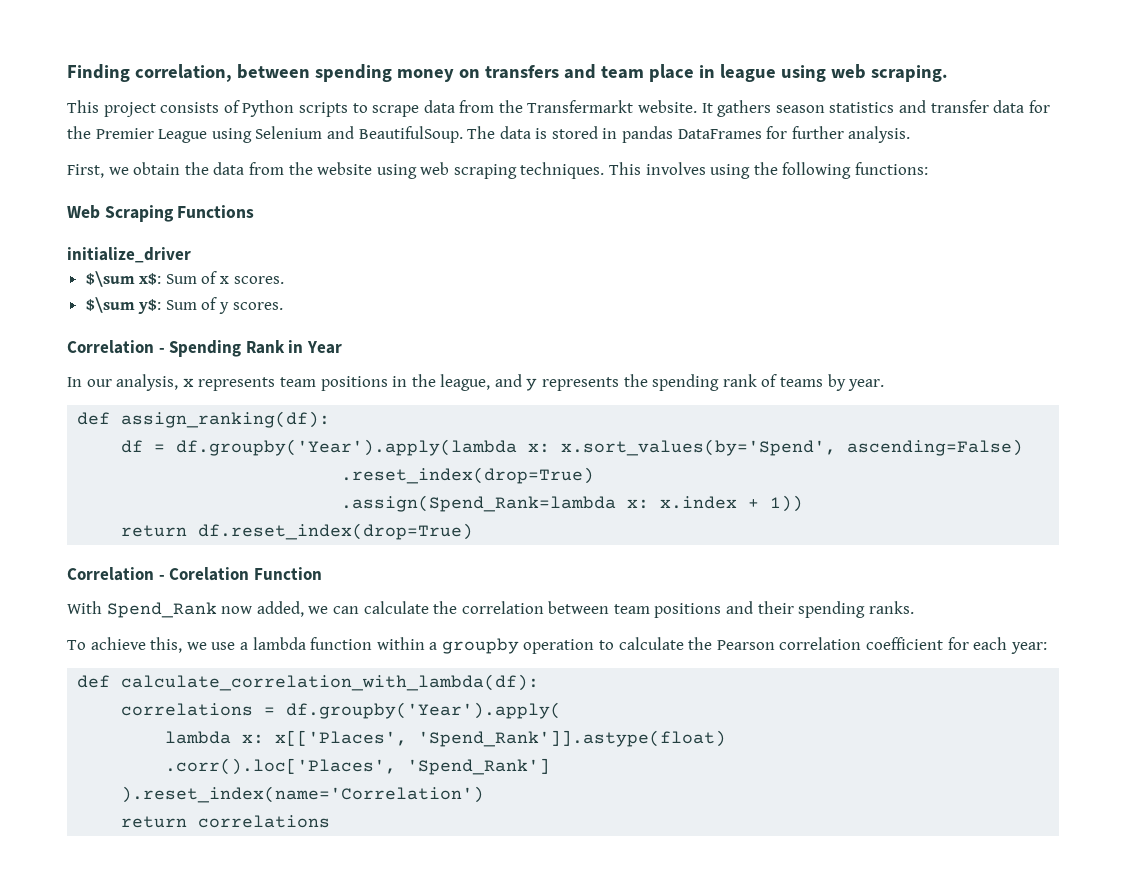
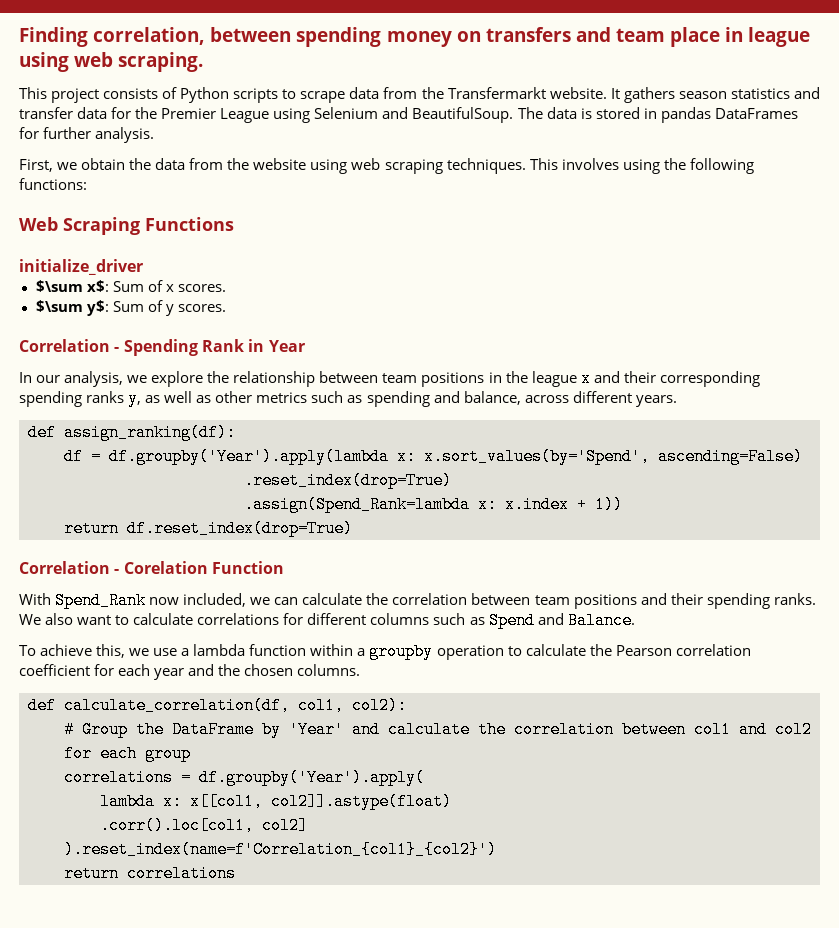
- In our analysis, x represents team positions in the league, and y represents the spending rank of teams by year.
+ In our analysis, we explore the relationship between team positions in the league x and their corresponding spending ranks y, as well as other metrics such as spending and balance, across different years.
- With Spend_Rank now added, we can calculate the correlation between team positions and their spending ranks.
+ With Spend_Rank now included, we can calculate the correlation between team positions and their spending ranks. We also want to calculate correlations for different columns such as Spend and Balance.
- To achieve this, we use a lambda function within a groupby operation to calculate the Pearson correlation coefficient for each year:
- def calculate_correlation_with_lambda(df):
+ To achieve this, we use a lambda function within a groupby operation to calculate the Pearson correlation coefficient for each year and the chosen columns.
+ def calculate_correlation(df, col1, col2):
+ # Group the DataFrame by 'Year' and calculate the correlation between col1 and col2 for each group
- lambda x: x[['Places', 'Spend_Rank']].astype(float)
- .corr().loc['Places', 'Spend_Rank']
- ).reset_index(name='Correlation')
+ lambda x: x[[col1, col2]].astype(float)
+ .corr().loc[col1, col2]
+ ).reset_index(name=f'Correlation_{col1}_{col2}')

